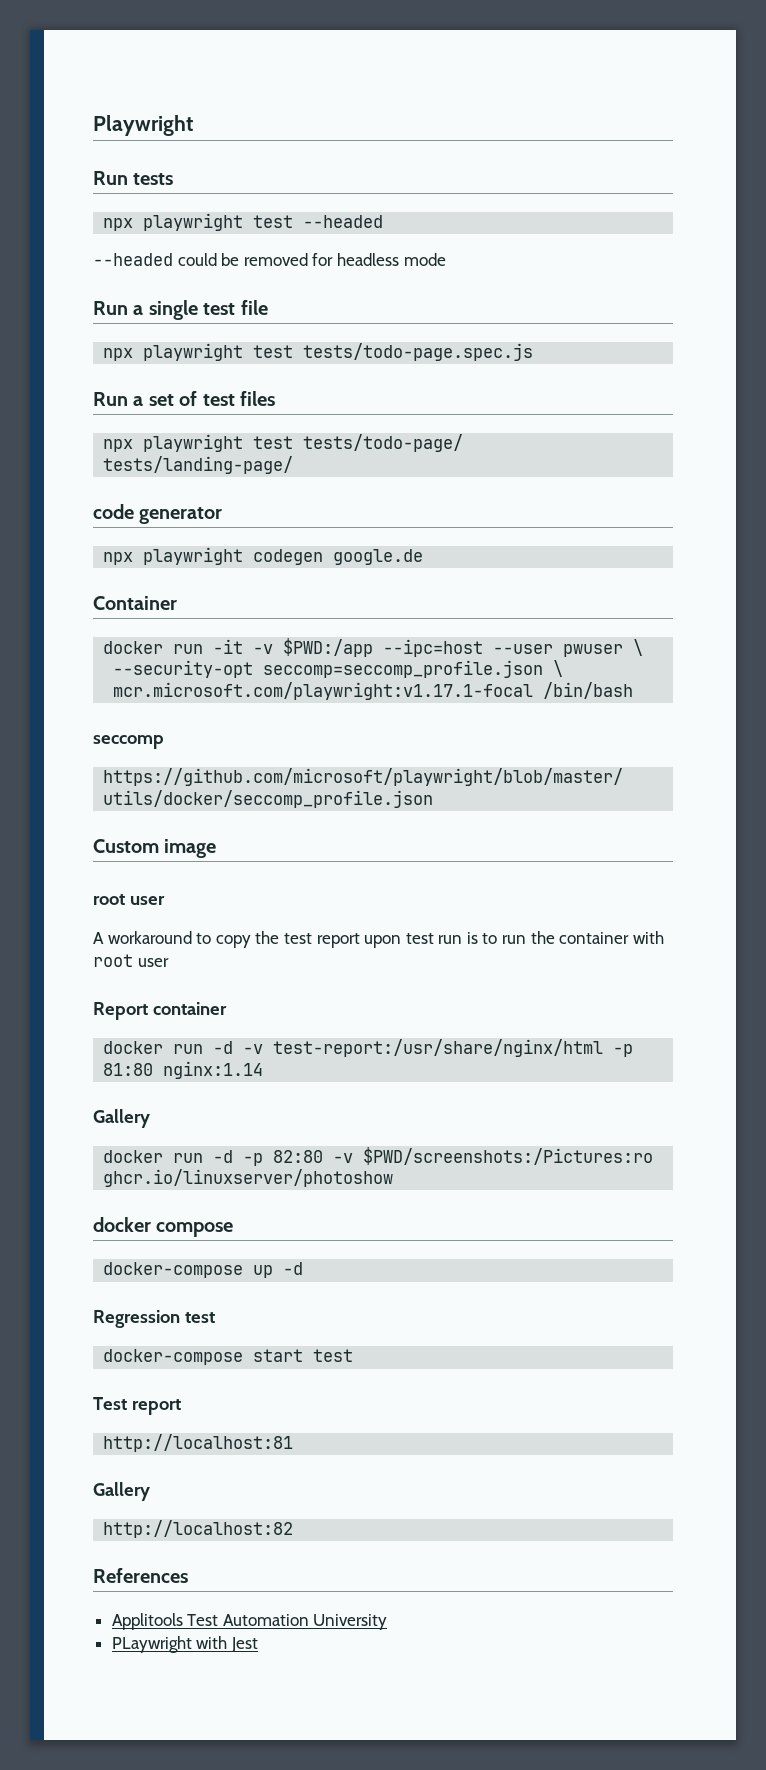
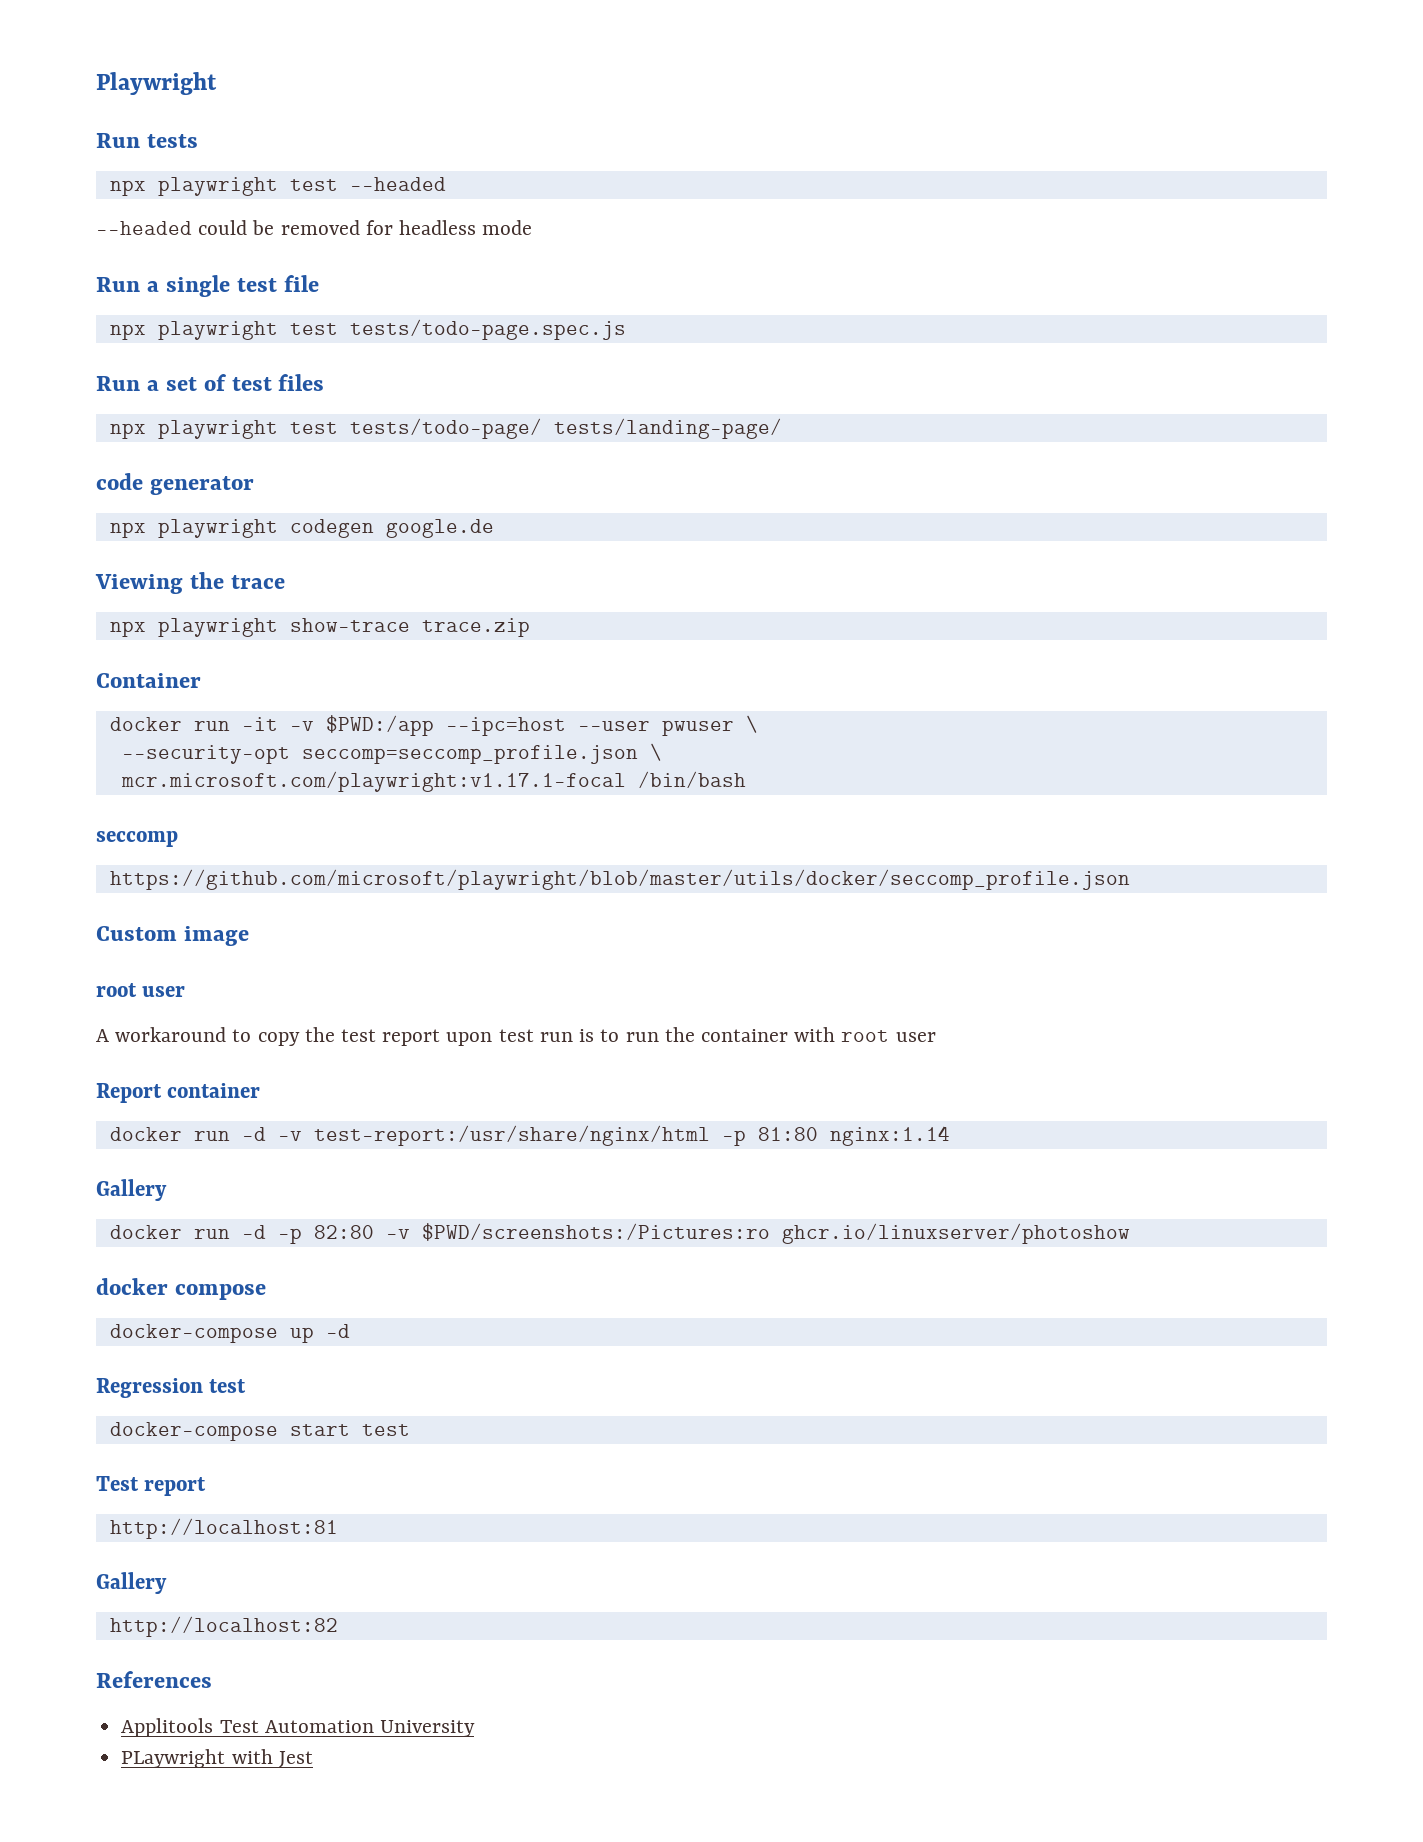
+ Viewing the trace
+ npx playwright show-trace trace.zip

